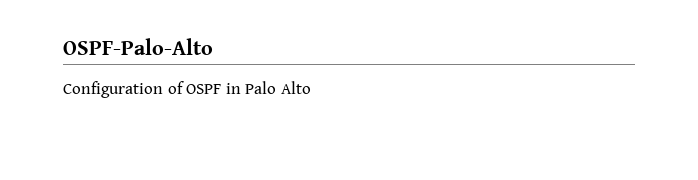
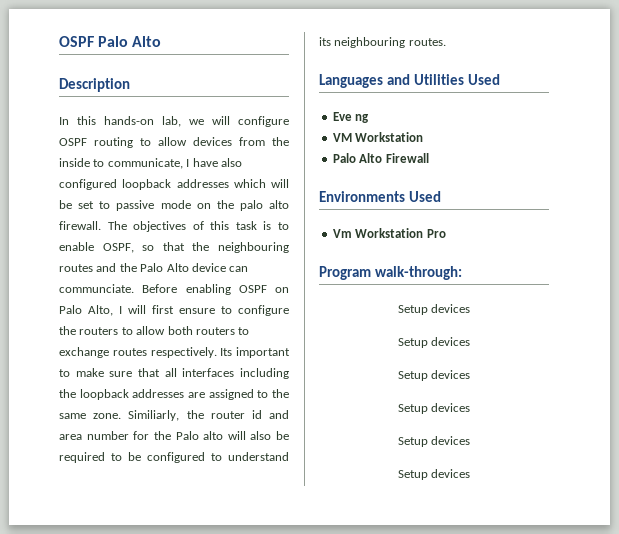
- OSPF-Palo-Alto
- Configuration of OSPF in Palo Alto
+ OSPF Palo Alto
+ Description
+ In this hands-on lab, we will configure OSPF routing to allow devices from the inside to communicate, I have also configured loopback addresses which will be set to passive mode on the palo alto firewall. The objectives of this task is to enable OSPF, so that the neighbouring routes and the Palo Alto device can communciate. Before enabling OSPF on Palo Alto, I will first ensure to configure the routers to allow both routers to exchange routes respectively. Its important to make sure that all interfaces including the loopback addresses are assigned to the same zone. Similiarly, the router id and area number for the Palo alto will also be required to be configured to understand its neighbouring routes.
+ Languages and Utilities Used
+ Eve ng
+ VM Workstation
+ Palo Alto Firewall
+ Environments Used
+ Vm Workstation Pro
+ Program walk-through:
+ Setup devices
+ Setup devices
+ Setup devices
+ Setup devices
+ Setup devices
+ Setup devices

